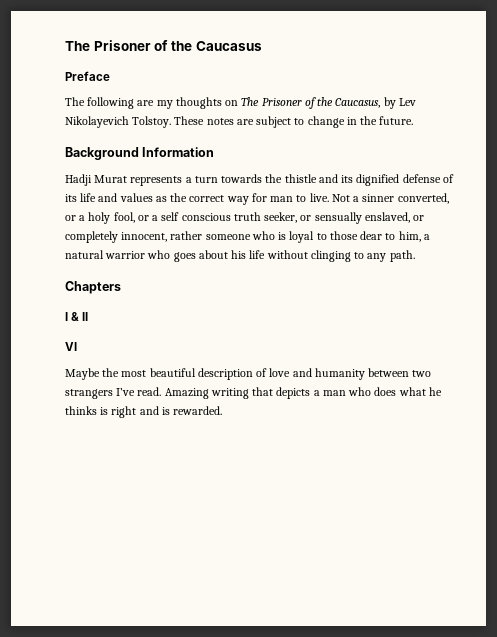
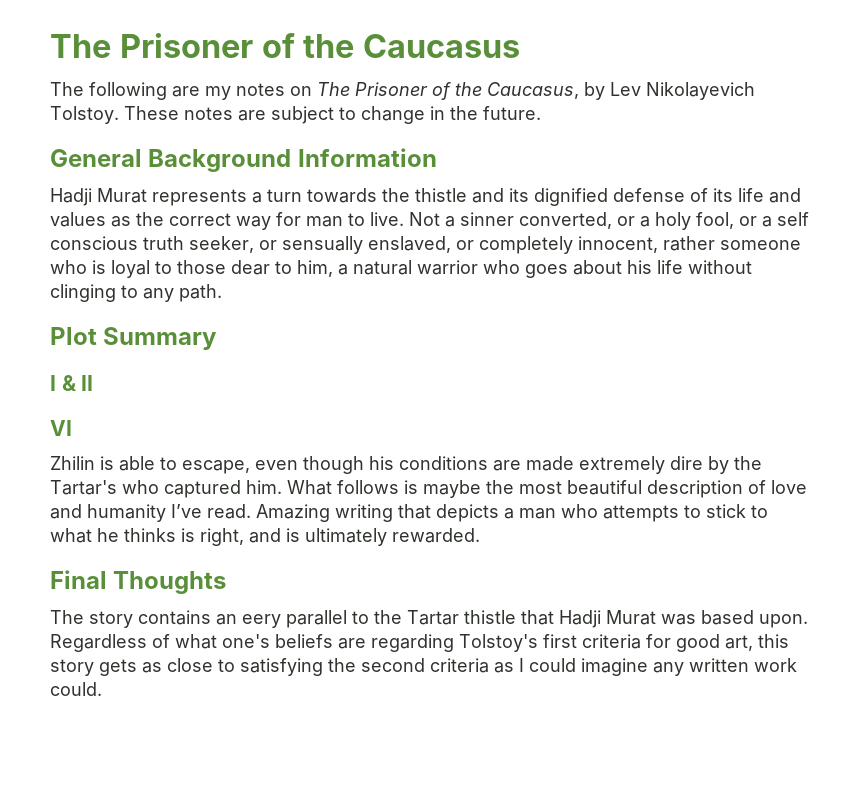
- Preface
- The following are my thoughts on The Prisoner of the Caucasus, by Lev Nikolayevich Tolstoy.
+ The following are my notes on The Prisoner of the Caucasus, by Lev Nikolayevich Tolstoy.
- Background Information
+ General Background Information
- Chapters
+ Plot Summary
- Maybe the most beautiful description of love and humanity between two strangers I’ve read.
+ Zhilin is able to escape, even though his conditions are made extremely dire by the Tartar's who captured him. What follows is maybe the most beautiful description of love and humanity I’ve read.
- Amazing writing that depicts a man who does what he thinks is right and is rewarded.
+ Amazing writing that depicts a man who attempts to stick to what he thinks is right, and is ultimately rewarded.
+ Final Thoughts
+ The story contains an eery parallel to the Tartar thistle that Hadji Murat was based upon. Regardless of what one's beliefs are regarding Tolstoy's first criteria for good art, this story gets as close to satisfying the second criteria as I could imagine any written work could.

